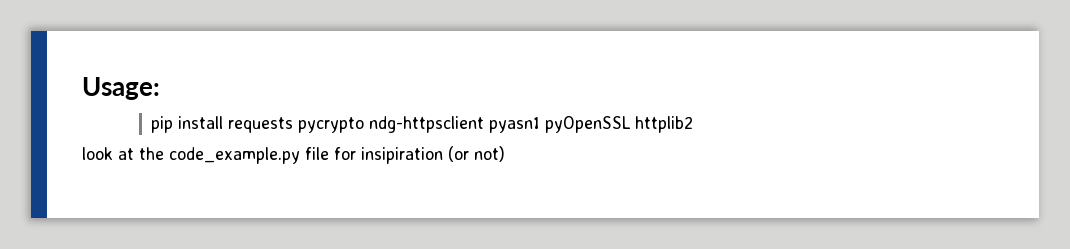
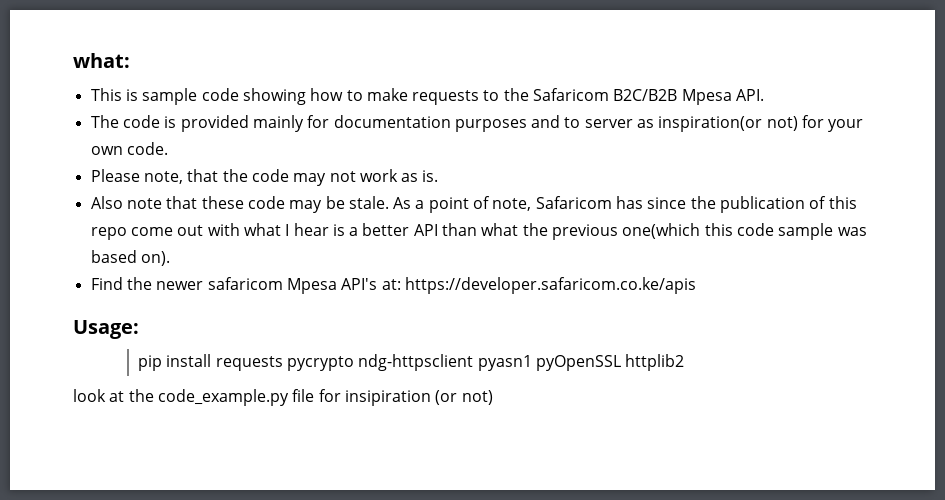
+ what:
+ This is sample code showing how to make requests to the Safaricom B2C/B2B Mpesa API.
+ The code is provided mainly for documentation purposes and to server as inspiration(or not) for your own code.
+ Please note, that the code may not work as is.
+ Also note that these code may be stale. As a point of note, Safaricom has since the publication of this repo come out with what I hear is a better API than what the previous one(which this code sample was based on).
+ Find the newer safaricom Mpesa API's at: https://developer.safaricom.co.ke/apis

